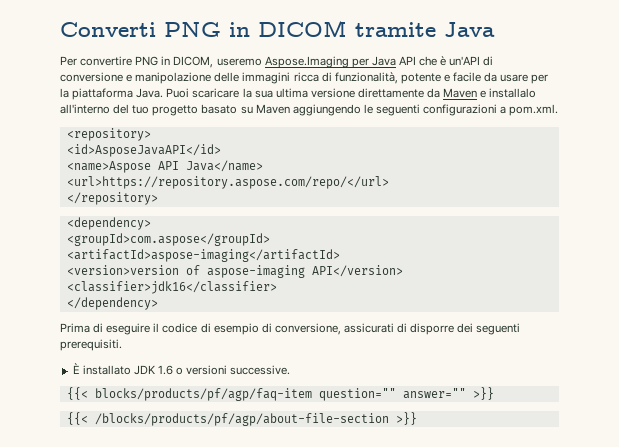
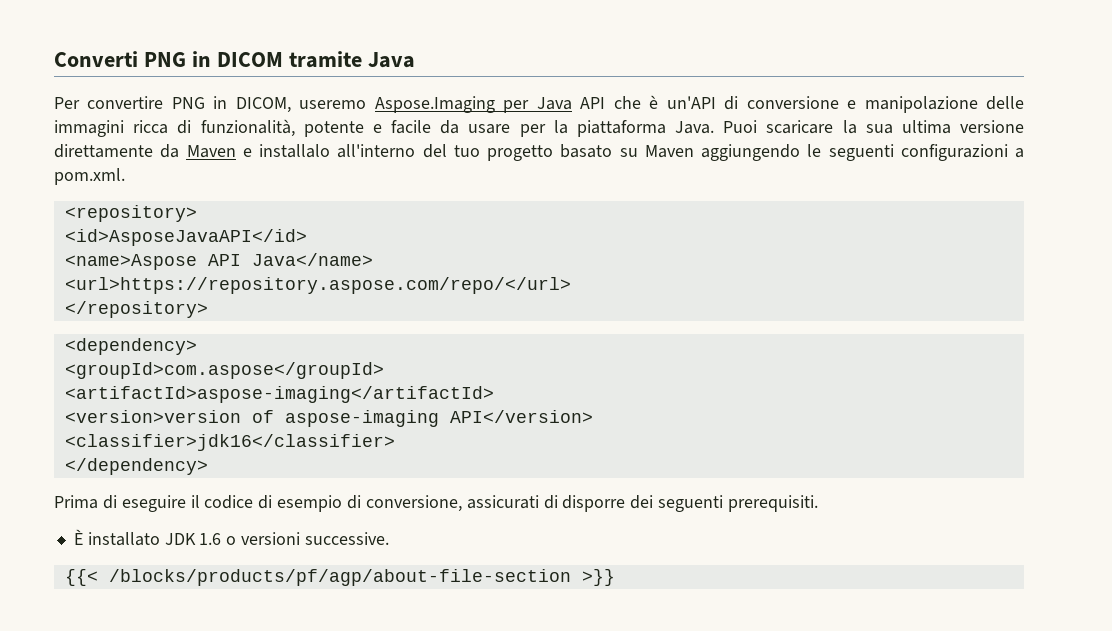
- {{< blocks/products/pf/agp/faq-item question="" answer="" >}}

